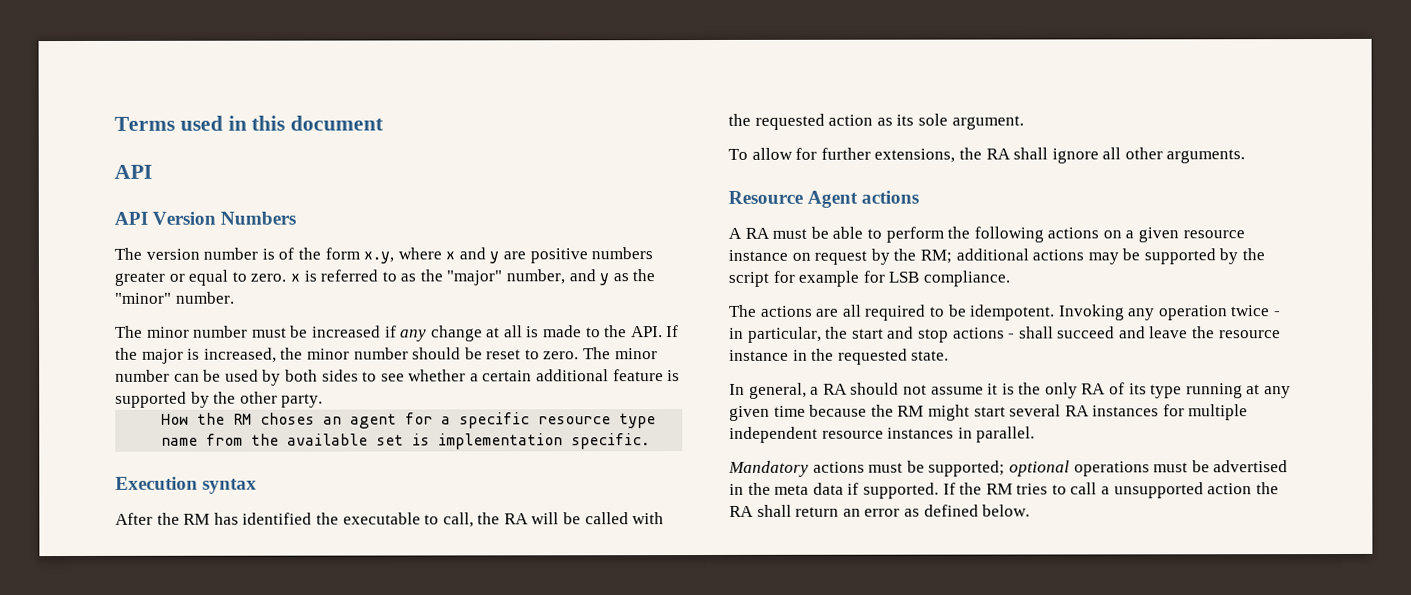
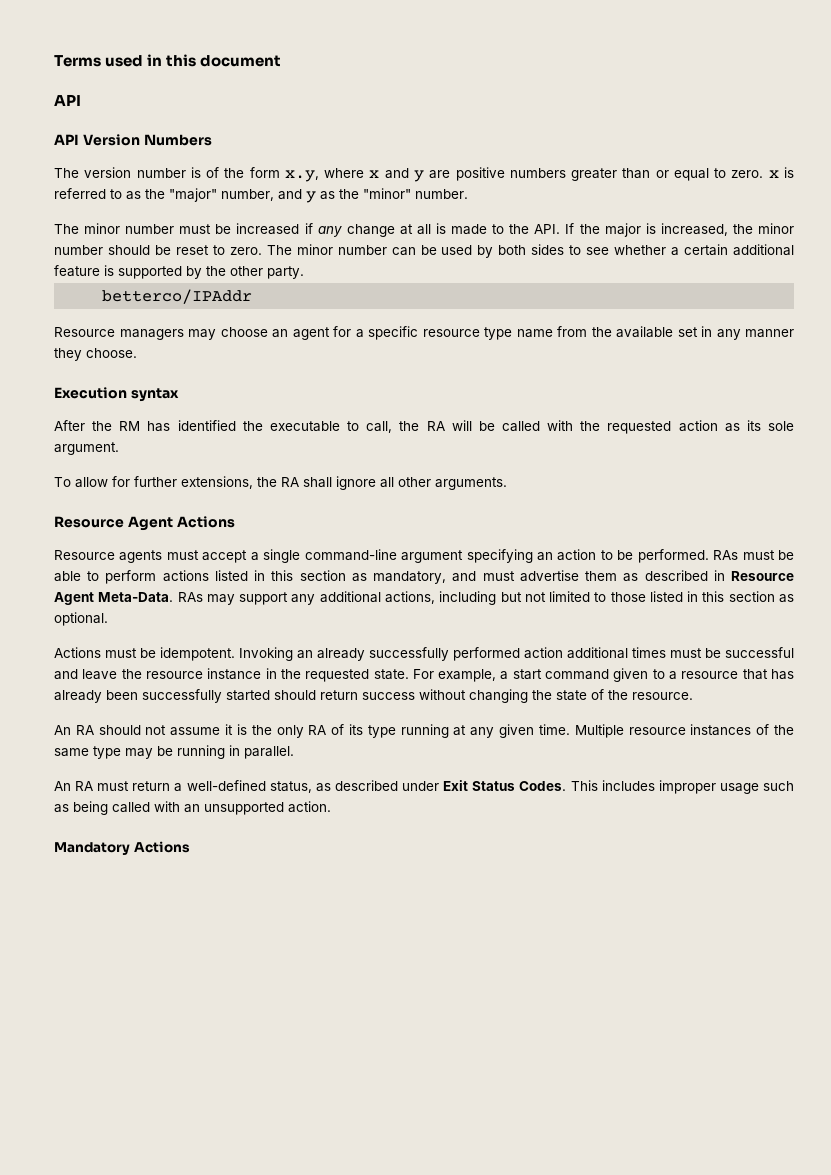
- The version number is of the form x.y, where x and y are positive numbers greater or equal to zero. x is referred to as the "major" number, and y as the "minor" number.
+ The version number is of the form x.y, where x and y are positive numbers greater than or equal to zero. x is referred to as the "major" number, and y as the "minor" number.
- How the RM choses an agent for a specific resource type name from the available set is implementation specific.
+ betterco/IPAddr
+ Resource managers may choose an agent for a specific resource type name from the available set in any manner they choose.
- Resource Agent actions
- A RA must be able to perform the following actions on a given resource instance on request by the RM; additional actions may be supported by the script for example for LSB compliance.
- The actions are all required to be idempotent. Invoking any operation twice - in particular, the start and stop actions - shall succeed and leave the resource instance in the requested state.
- In general, a RA should not assume it is the only RA of its type running at any given time because the RM might start several RA instances for multiple independent resource instances in parallel.
- Mandatory actions must be supported; optional operations must be advertised in the meta data if supported. If the RM tries to call a unsupported action the RA shall return an error as defined below.
+ Resource Agent Actions
+ Resource agents must accept a single command-line argument specifying an action to be performed. RAs must be able to perform actions listed in this section as mandatory, and must advertise them as described in Resource Agent Meta-Data. RAs may support any additional actions, including but not limited to those listed in this section as optional.
+ Actions must be idempotent. Invoking an already successfully performed action additional times must be successful and leave the resource instance in the requested state. For example, a start command given to a resource that has already been successfully started should return success without changing the state of the resource.
+ An RA should not assume it is the only RA of its type running at any given time. Multiple resource instances of the same type may be running in parallel.
+ An RA must return a well-defined status, as described under Exit Status Codes. This includes improper usage such as being called with an unsupported action.
+ Mandatory Actions

